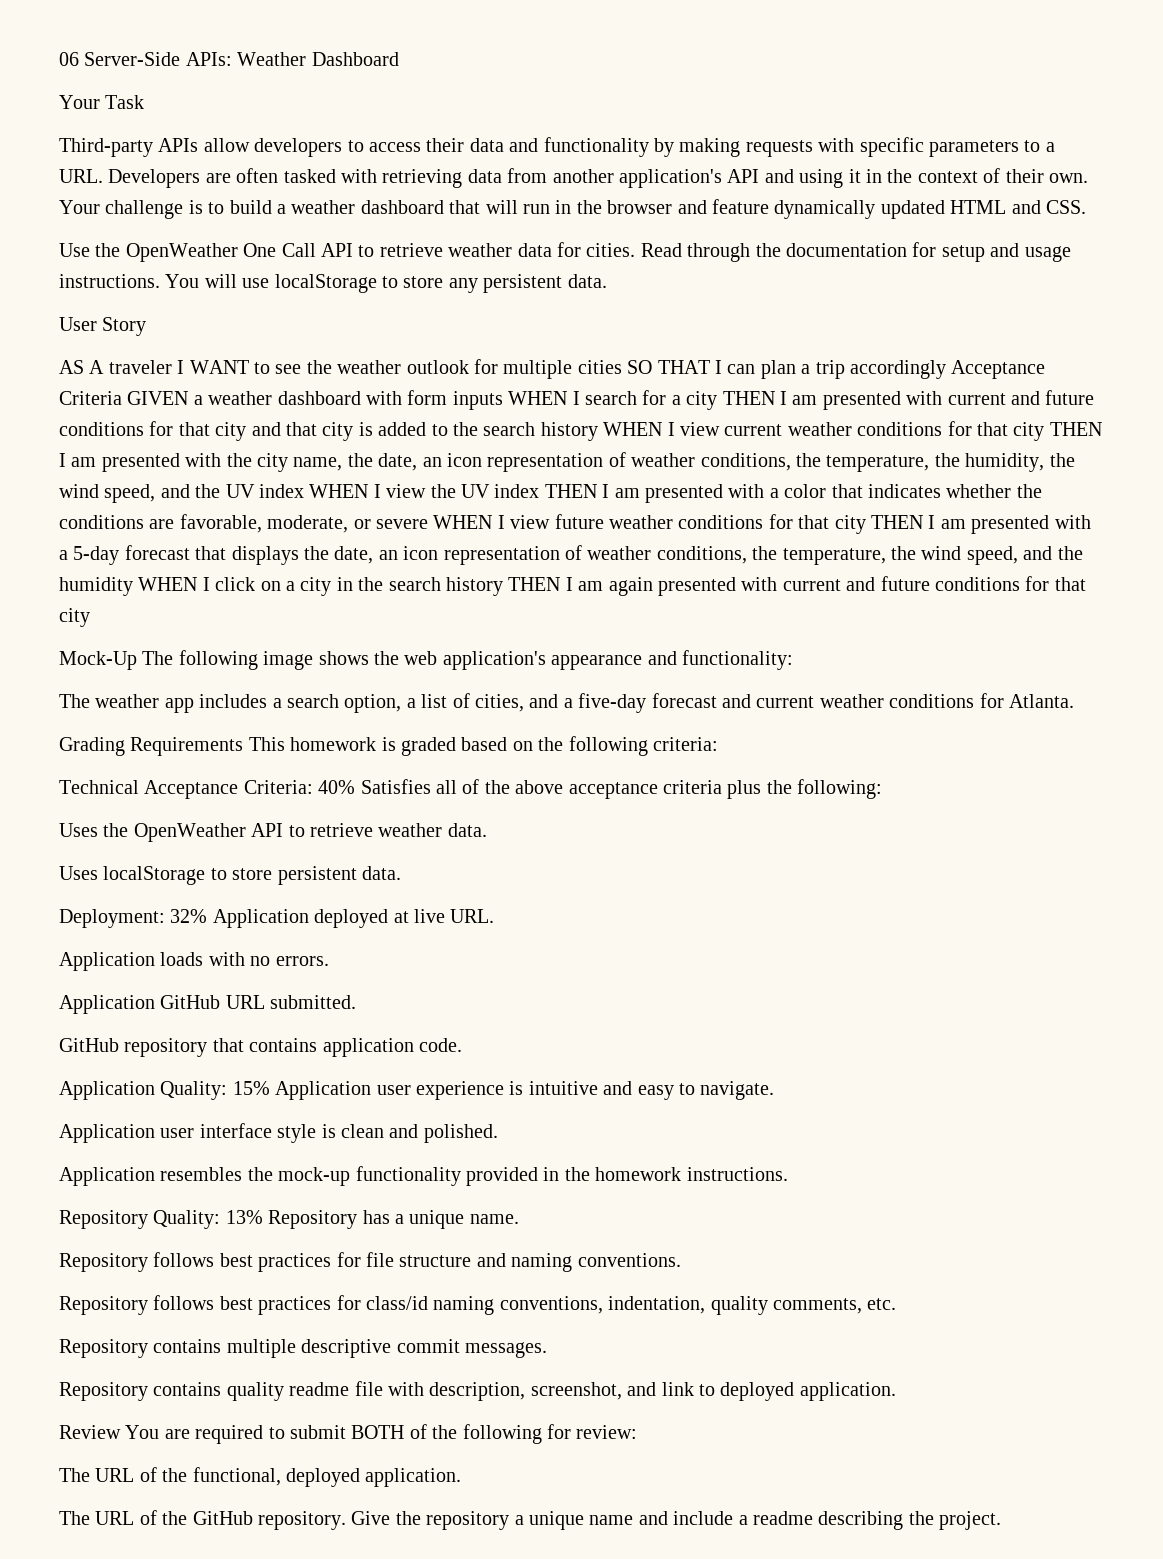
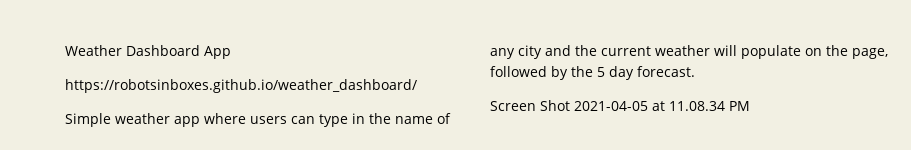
- 06 Server-Side APIs: Weather Dashboard
- Your Task
- Third-party APIs allow developers to access their data and functionality by making requests with specific parameters to a URL. Developers are often tasked with retrieving data from another application's API and using it in the context of their own. Your challenge is to build a weather dashboard that will run in the browser and feature dynamically updated HTML and CSS.
- Use the OpenWeather One Call API to retrieve weather data for cities. Read through the documentation for setup and usage instructions. You will use localStorage to store any persistent data.
- User Story
- AS A traveler I WANT to see the weather outlook for multiple cities SO THAT I can plan a trip accordingly Acceptance Criteria GIVEN a weather dashboard with form inputs WHEN I search for a city THEN I am presented with current and future conditions for that city and that city is added to the search history WHEN I view current weather conditions for that city THEN I am presented with the city name, the date, an icon representation of weather conditions, the temperature, the humidity, the wind speed, and the UV index WHEN I view the UV index THEN I am presented with a color that indicates whether the conditions are favorable, moderate, or severe WHEN I view future weather conditions for that city THEN I am presented with a 5-day forecast that displays the date, an icon representation of weather conditions, the temperature, the wind speed, and the humidity WHEN I click on a city in the search history THEN I am again presented with current and future conditions for that city
- Mock-Up The following image shows the web application's appearance and functionality:
- The weather app includes a search option, a list of cities, and a five-day forecast and current weather conditions for Atlanta.
- Grading Requirements This homework is graded based on the following criteria:
- Technical Acceptance Criteria: 40% Satisfies all of the above acceptance criteria plus the following:
- Uses the OpenWeather API to retrieve weather data.
- Uses localStorage to store persistent data.
- Deployment: 32% Application deployed at live URL.
- Application loads with no errors.
- Application GitHub URL submitted.
- GitHub repository that contains application code.
- Application Quality: 15% Application user experience is intuitive and easy to navigate.
- Application user interface style is clean and polished.
- Application resembles the mock-up functionality provided in the homework instructions.
- Repository Quality: 13% Repository has a unique name.
- Repository follows best practices for file structure and naming conventions.
- Repository follows best practices for class/id naming conventions, indentation, quality comments, etc.
- Repository contains multiple descriptive commit messages.
- Repository contains quality readme file with description, screenshot, and link to deployed application.
- Review You are required to submit BOTH of the following for review:
- The URL of the functional, deployed application.
- The URL of the GitHub repository. Give the repository a unique name and include a readme describing the project.
+ Weather Dashboard App
+ https://robotsinboxes.github.io/weather_dashboard/
+ Simple weather app where users can type in the name of any city and the current weather will populate on the page, followed by the 5 day forecast.
+ Screen Shot 2021-04-05 at 11.08.34 PM

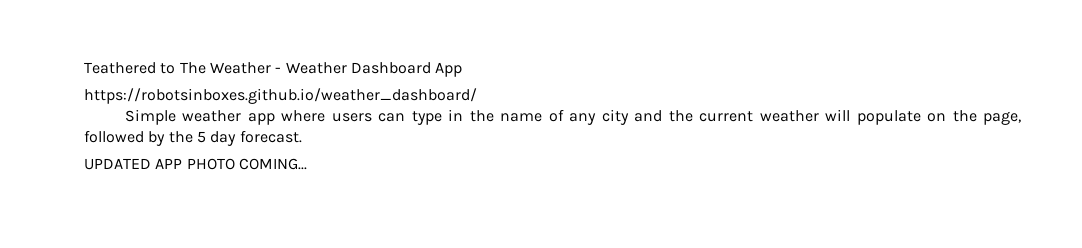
- Weather Dashboard App
+ Teathered to The Weather - Weather Dashboard App
- Screen Shot 2021-04-05 at 11.08.34 PM
+ UPDATED APP PHOTO COMING...

